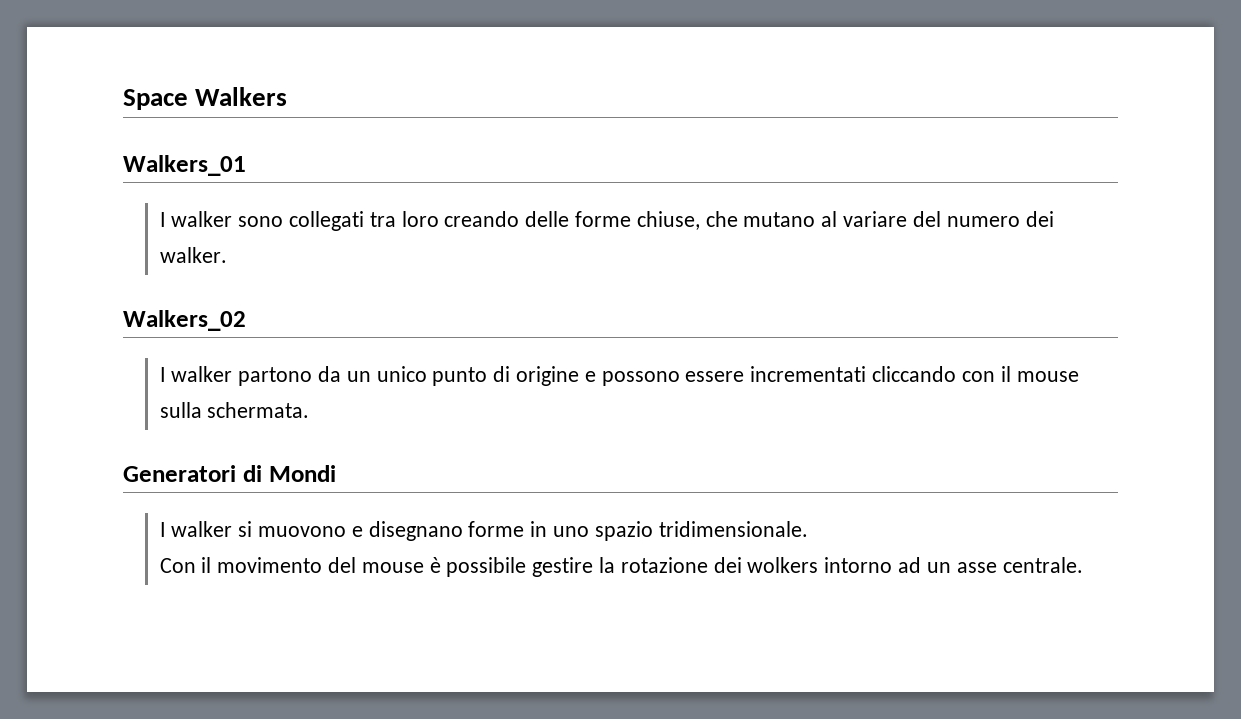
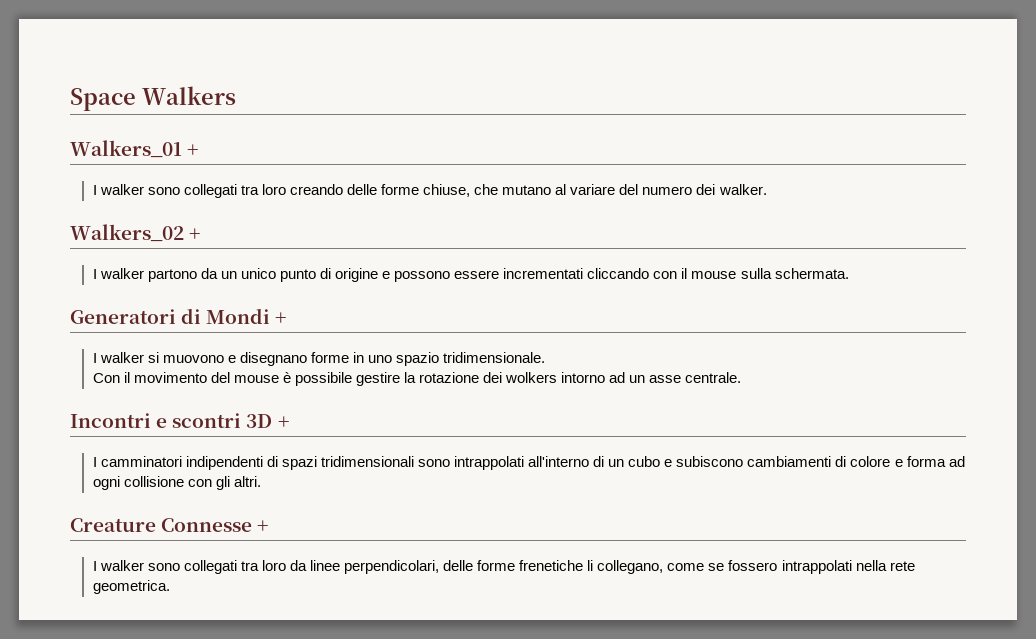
- Walkers_01
+ Walkers_01 +
- Walkers_02
+ Walkers_02 +
- Generatori di Mondi
+ Generatori di Mondi +
+ Incontri e scontri 3D +
+ I camminatori indipendenti di spazi tridimensionali sono intrappolati all'interno di un cubo e subiscono cambiamenti di colore e forma ad ogni collisione con gli altri.
+ Creature Connesse +
+ I walker sono collegati tra loro da linee perpendicolari, delle forme frenetiche li collegano, come se fossero intrappolati nella rete geometrica.

